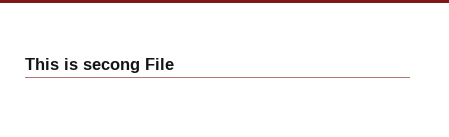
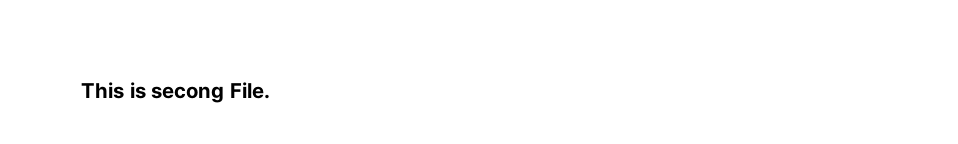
- This is secong File
+ This is secong File.

